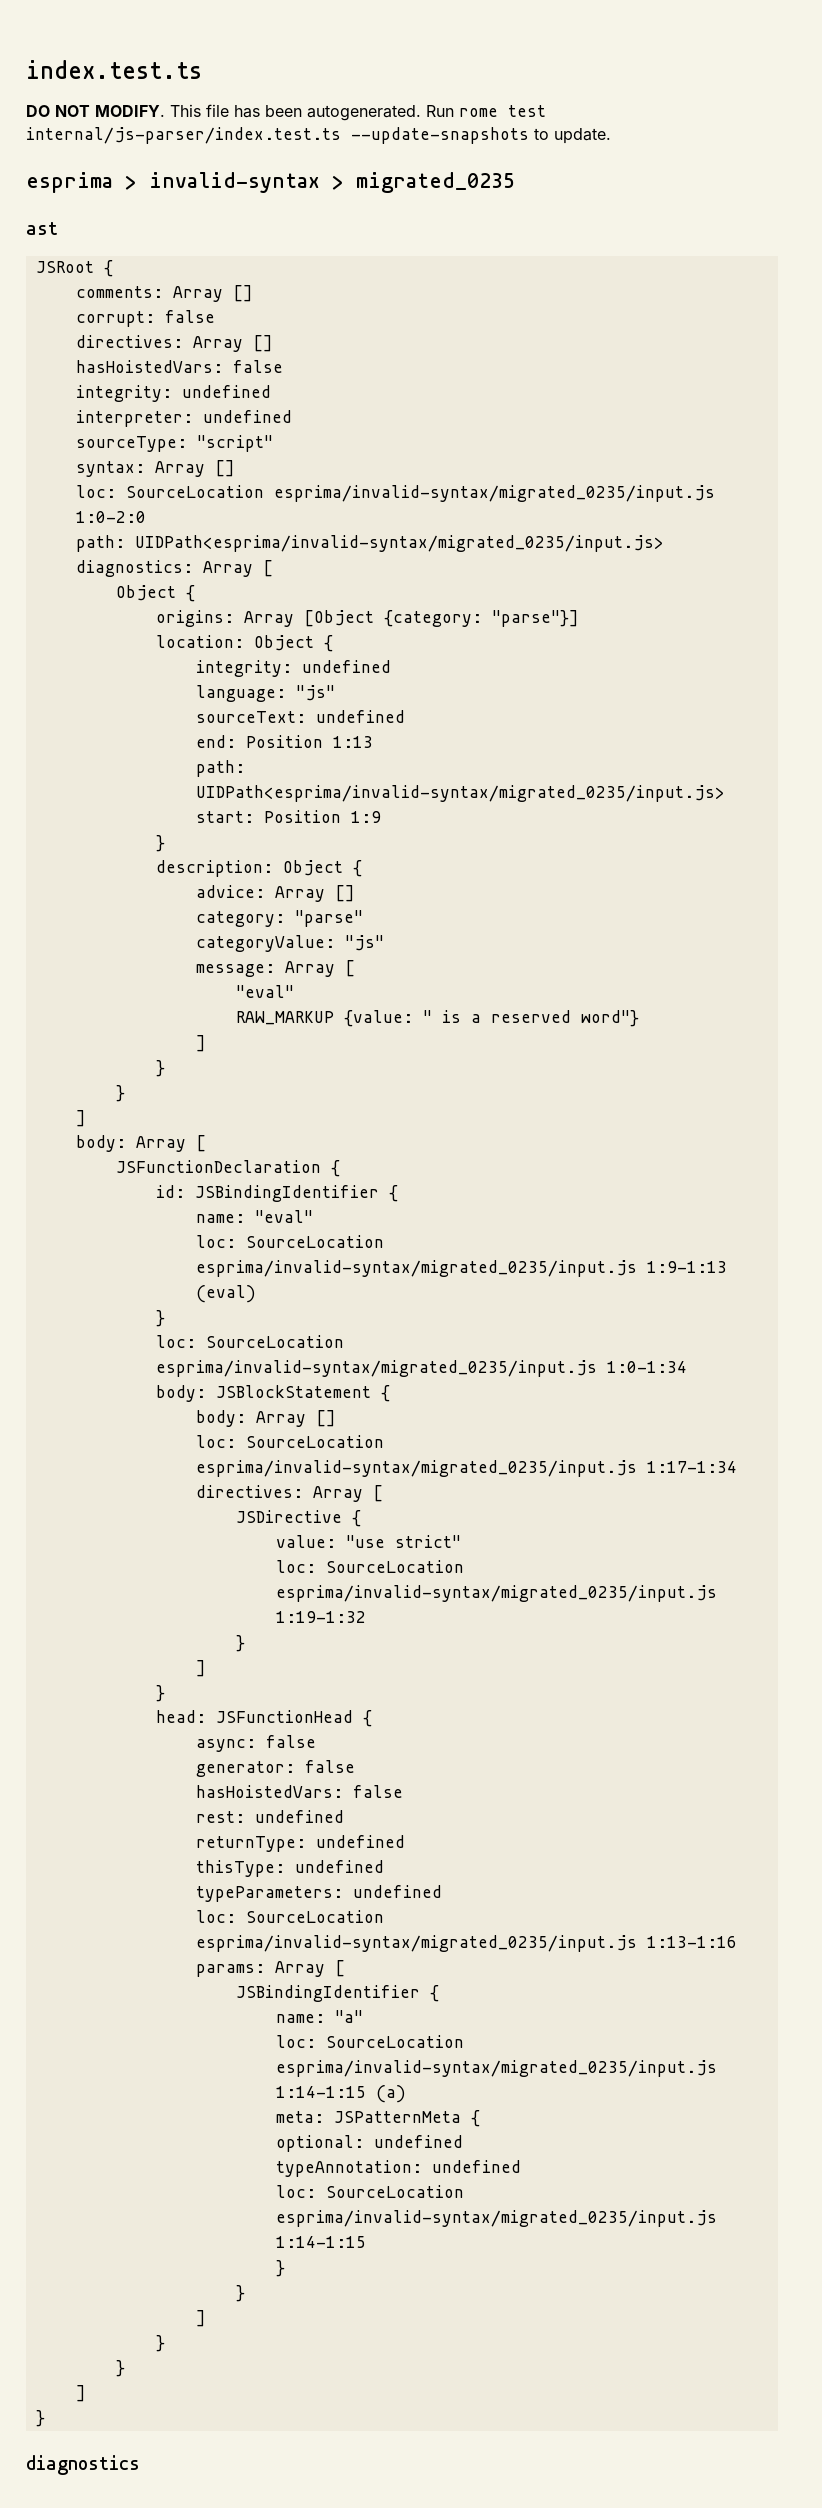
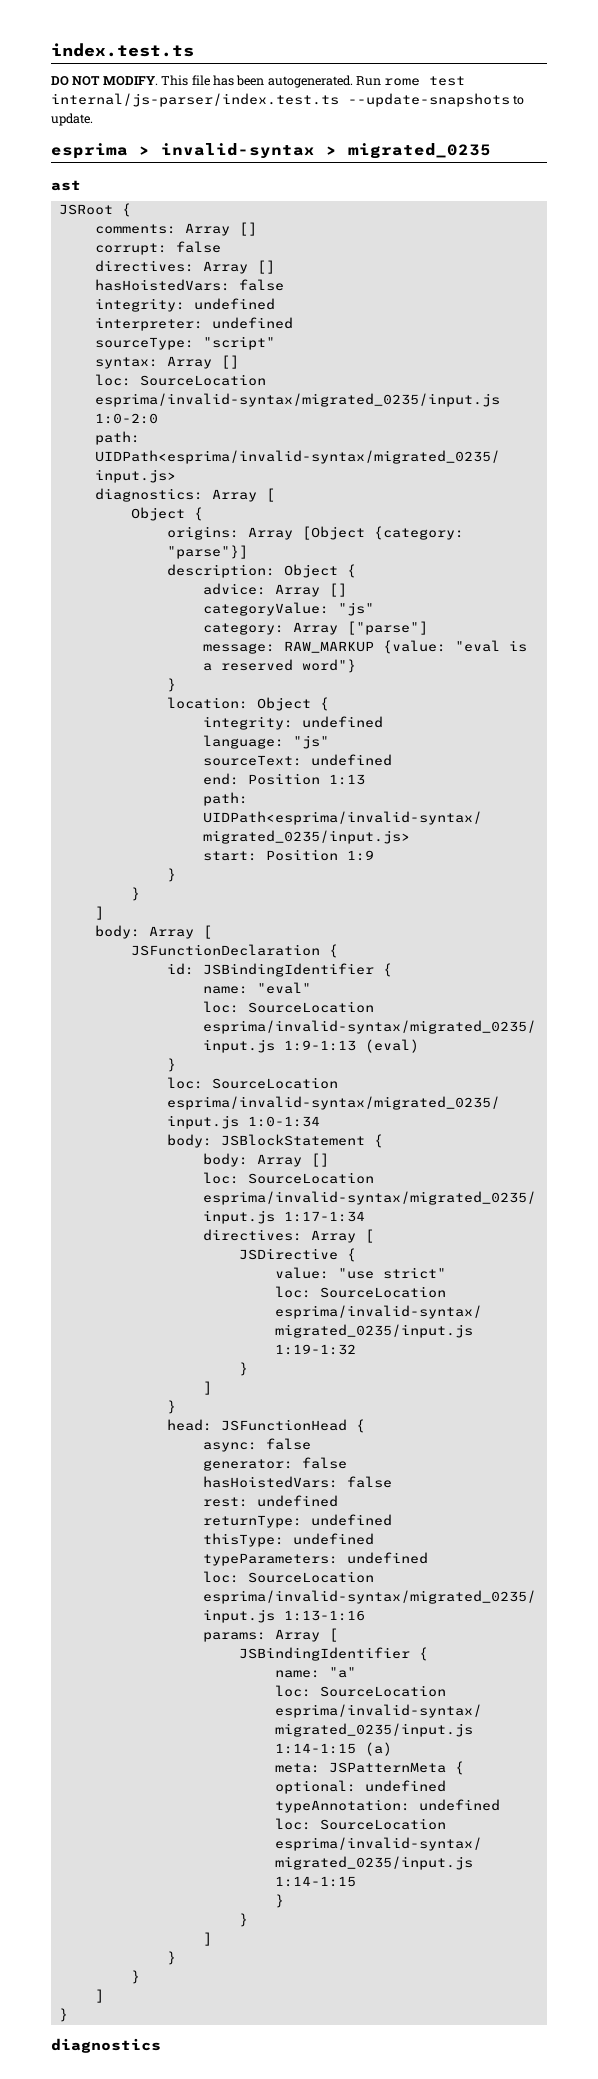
+ description: Object {
+ advice: Array []
+ categoryValue: "js"
+ category: Array ["parse"]
+ message: RAW_MARKUP {value: "eval is a reserved word"}
+ }
- description: Object {
- advice: Array []
- category: "parse"
- categoryValue: "js"
- message: Array [
- "eval"
- RAW_MARKUP {value: " is a reserved word"}
- ]
- }

